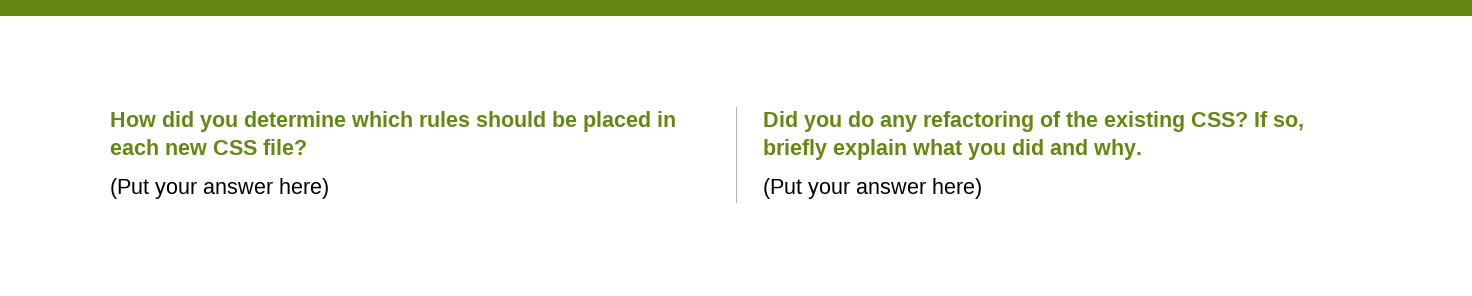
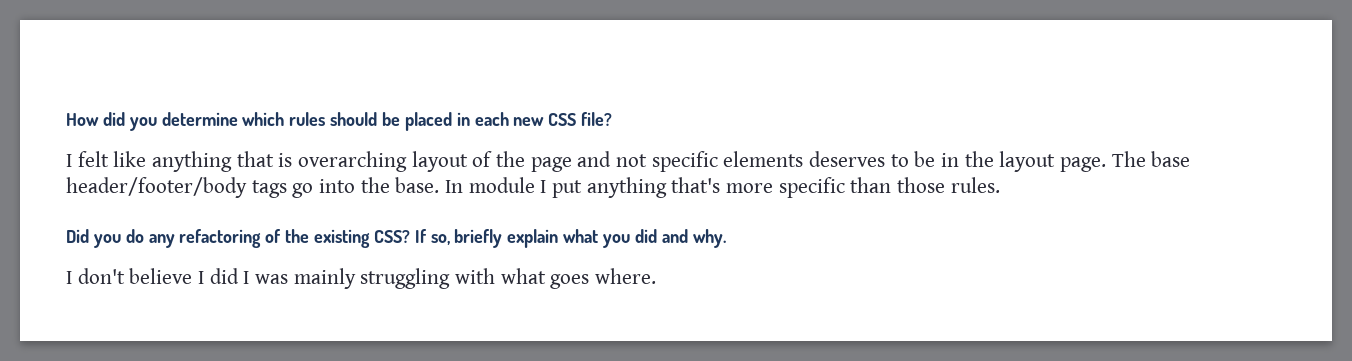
  How did you determine which rules should be placed in each new CSS file?
- (Put your answer here)
+ I felt like anything that is overarching layout of the page and not specific elements deserves to be in the layout page. The base header/footer/body tags go into the base. In module I put anything that's more specific than those rules.
  If so, briefly explain what you did and why.
- (Put your answer here)
+ I don't believe I did I was mainly struggling with what goes where.

